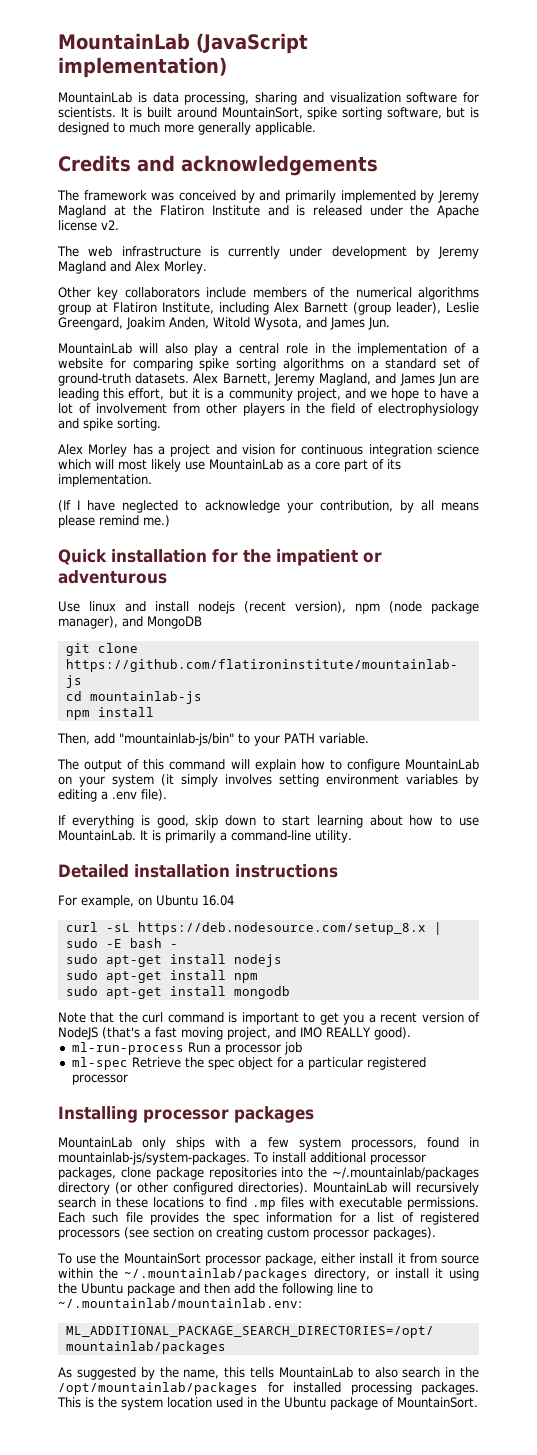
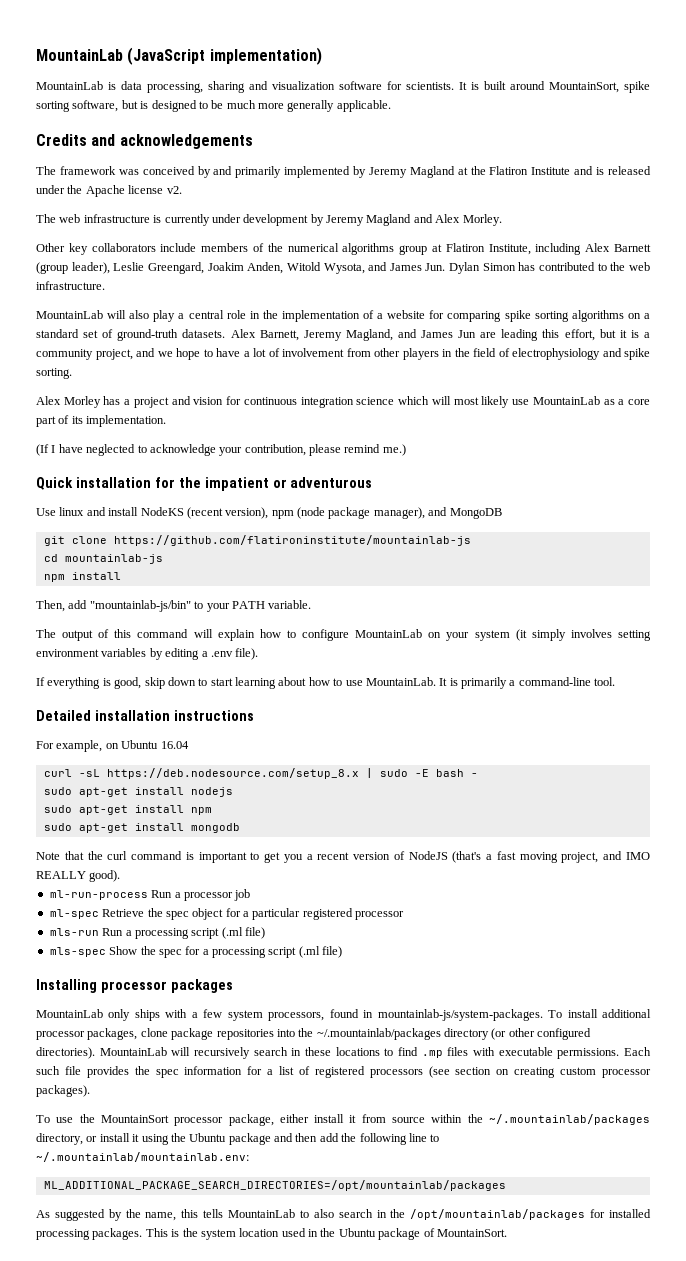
- It is built around MountainSort, spike sorting software, but is designed to much more generally applicable.
+ It is built around MountainSort, spike sorting software, but is designed to be much more generally applicable.
- Other key collaborators include members of the numerical algorithms group at Flatiron Institute, including Alex Barnett (group leader), Leslie Greengard, Joakim Anden, Witold Wysota, and James Jun.
+ Other key collaborators include members of the numerical algorithms group at Flatiron Institute, including Alex Barnett (group leader), Leslie Greengard, Joakim Anden, Witold Wysota, and James Jun. Dylan Simon has contributed to the web infrastructure.
- (If I have neglected to acknowledge your contribution, by all means please remind me.)
+ (If I have neglected to acknowledge your contribution, please remind me.)
- Use linux and install nodejs (recent version), npm (node package manager), and MongoDB
+ Use linux and install NodeKS (recent version), npm (node package manager), and MongoDB
- It is primarily a command-line utility.
+ It is primarily a command-line tool.
+ mls-run Run a processing script (.ml file)
+ mls-spec Show the spec for a processing script (.ml file)

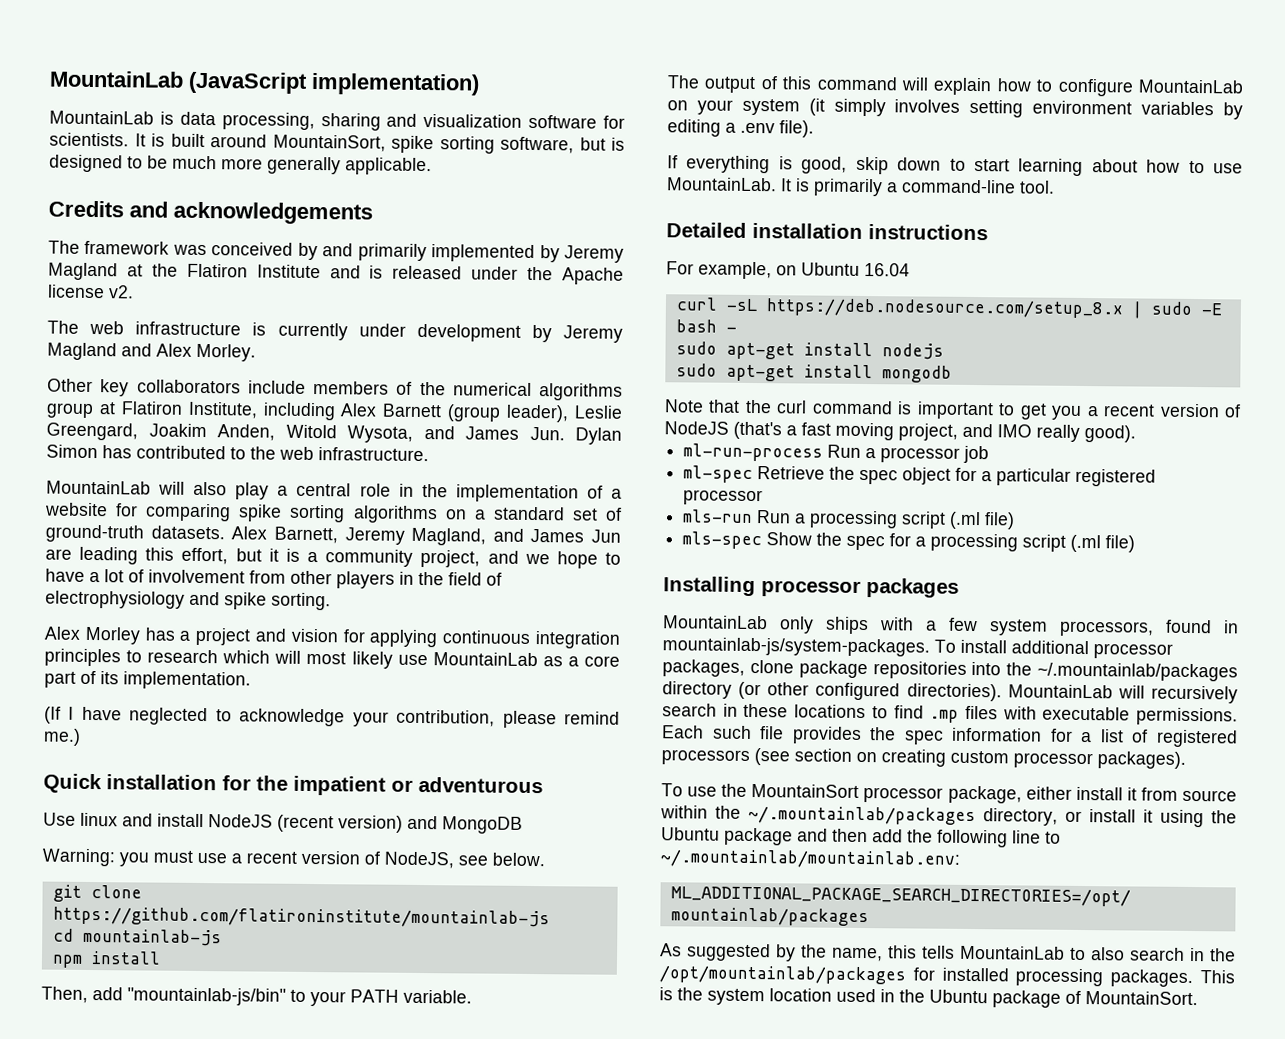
- Alex Morley has a project and vision for continuous integration science which will most likely use MountainLab as a core part of its implementation.
+ Alex Morley has a project and vision for applying continuous integration principles to research which will most likely use MountainLab as a core part of its implementation.
- Use linux and install NodeKS (recent version), npm (node package manager), and MongoDB
+ Use linux and install NodeJS (recent version) and MongoDB
+ Warning: you must use a recent version of NodeJS, see below.
- sudo apt-get install npm
- Note that the curl command is important to get you a recent version of NodeJS (that's a fast moving project, and IMO REALLY good).
+ Note that the curl command is important to get you a recent version of NodeJS (that's a fast moving project, and IMO really good).

